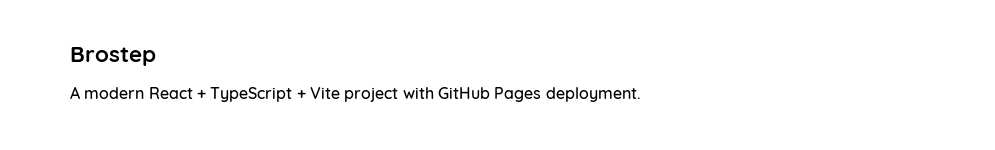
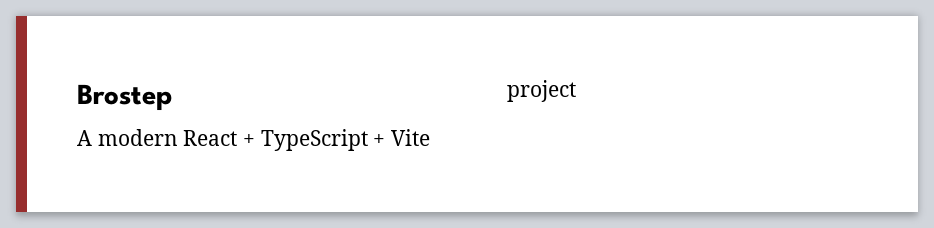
- A modern React + TypeScript + Vite project with GitHub Pages deployment.
+ A modern React + TypeScript + Vite project

